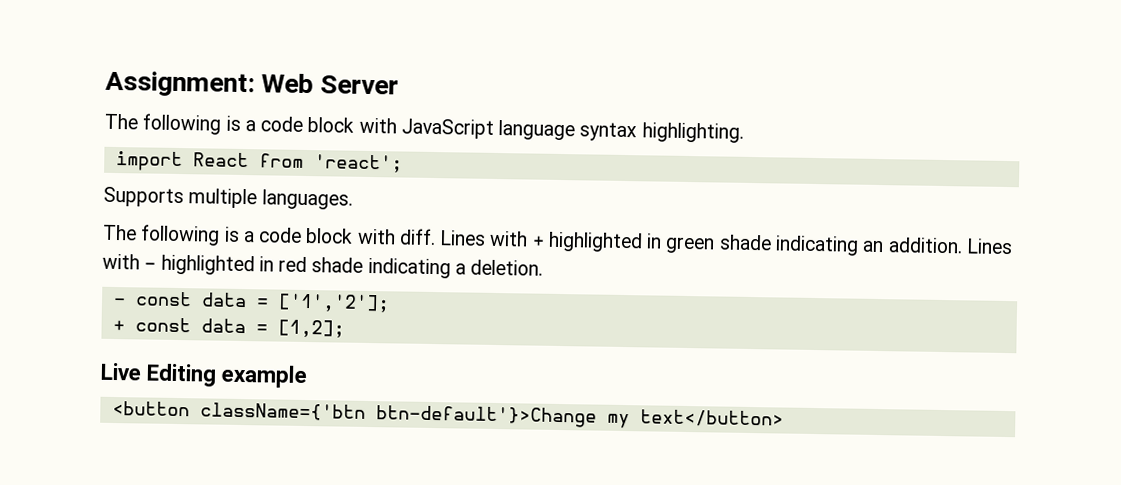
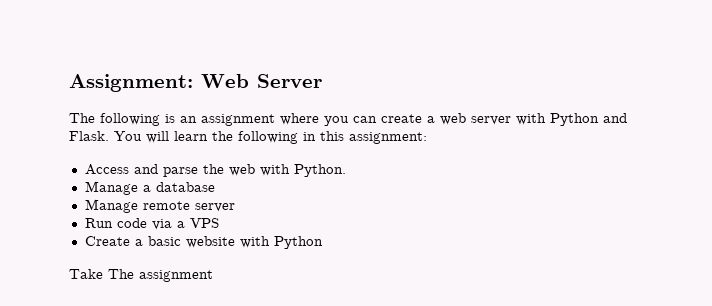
- The following is a code block with JavaScript language syntax highlighting.
- import React from 'react';
- Supports multiple languages.
- The following is a code block with diff. Lines with + highlighted in green shade indicating an addition. Lines with - highlighted in red shade indicating a deletion.
- - const data = ['1','2'];
- + const data = [1,2];
- Live Editing example
- <button className={'btn btn-default'}>Change my text</button>
+ The following is an assignment where you can create a web server with Python and Flask. You will learn the following in this assignment:
+ Access and parse the web with Python.
+ Manage a database
+ Manage remote server
+ Run code via a VPS
+ Create a basic website with Python
+ Take The assignment

